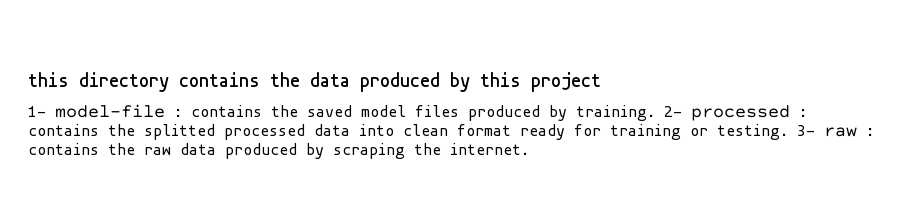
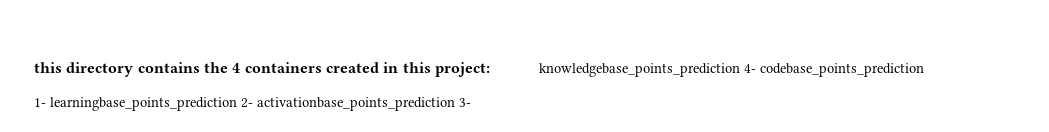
- this directory contains the data produced by this project
- 1- model-file : contains the saved model files produced by training. 2- processed : contains the splitted processed data into clean format ready for training or testing. 3- raw : contains the raw data produced by scraping the internet.
+ this directory contains the 4 containers created in this project:
+ 1- learningbase_points_prediction 2- activationbase_points_prediction 3- knowledgebase_points_prediction 4- codebase_points_prediction

